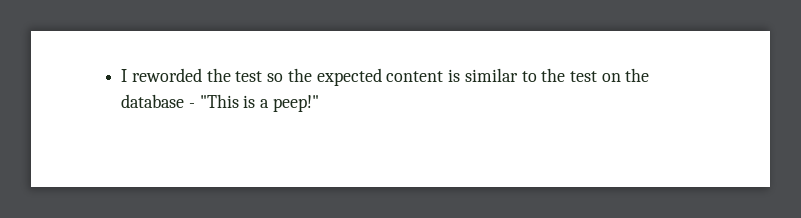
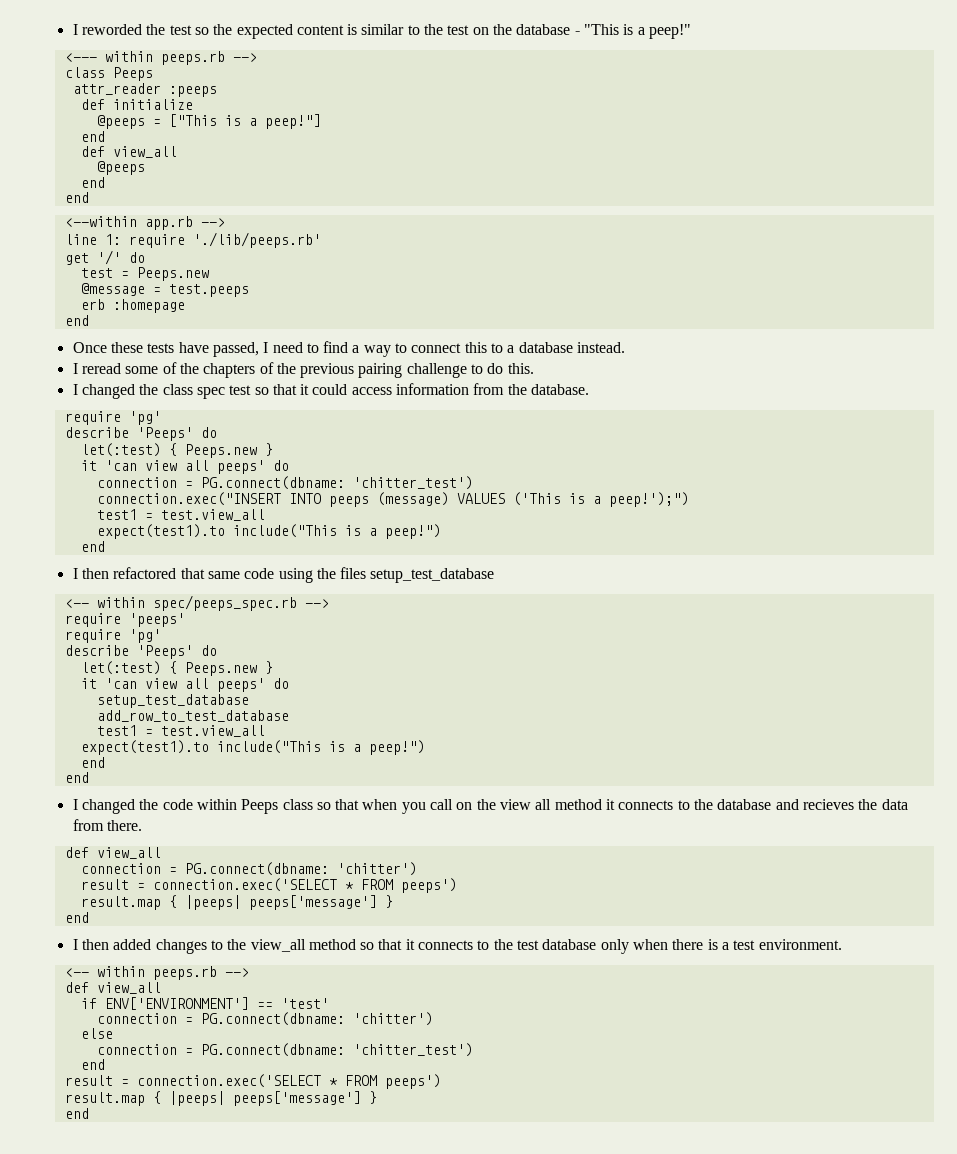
+ <--- within peeps.rb -->
+ class Peeps
+ attr_reader :peeps
+ def initialize
+ @peeps = ["This is a peep!"]
+ end
+ def view_all
+ @peeps
+ end
+ end
+ <--within app.rb -->
+ line 1: require './lib/peeps.rb'
+ get '/' do
+ test = Peeps.new
+ @message = test.peeps
+ erb :homepage
+ end
+ Once these tests have passed, I need to find a way to connect this to a database instead.
+ I reread some of the chapters of the previous pairing challenge to do this.
+ I changed the class spec test so that it could access information from the database.
+ require 'pg'
+ describe 'Peeps' do
+ let(:test) { Peeps.new }
+ it 'can view all peeps' do
+ connection = PG.connect(dbname: 'chitter_test')
+ connection.exec("INSERT INTO peeps (message) VALUES ('This is a peep!');")
+ test1 = test.view_all
+ expect(test1).to include("This is a peep!")
+ end
+ I then refactored that same code using the files setup_test_database
+ <-- within spec/peeps_spec.rb -->
+ require 'peeps'
+ require 'pg'
+ describe 'Peeps' do
+ let(:test) { Peeps.new }
+ it 'can view all peeps' do
+ setup_test_database
+ add_row_to_test_database
+ test1 = test.view_all
+ expect(test1).to include("This is a peep!")
+ end
+ end
+ I changed the code within Peeps class so that when you call on the view all method it connects to the database and recieves the data from there.
+ def view_all
+ connection = PG.connect(dbname: 'chitter')
+ result = connection.exec('SELECT * FROM peeps')
+ result.map { |peeps| peeps['message'] }
+ end
+ I then added changes to the view_all method so that it connects to the test database only when there is a test environment.
+ <-- within peeps.rb -->
+ def view_all
+ if ENV['ENVIRONMENT'] == 'test'
+ connection = PG.connect(dbname: 'chitter')
+ else
+ connection = PG.connect(dbname: 'chitter_test')
+ end
+ result = connection.exec('SELECT * FROM peeps')
+ result.map { |peeps| peeps['message'] }
+ end

